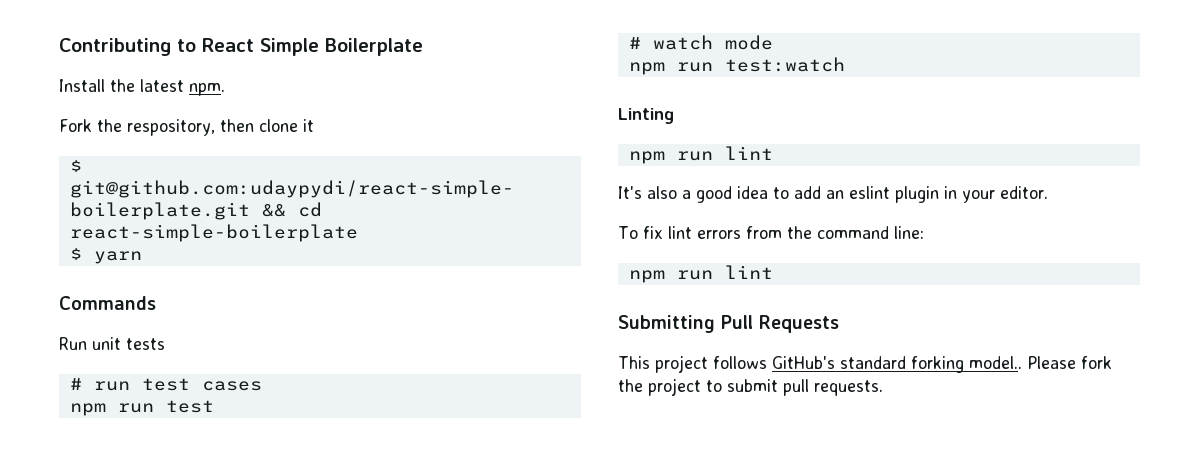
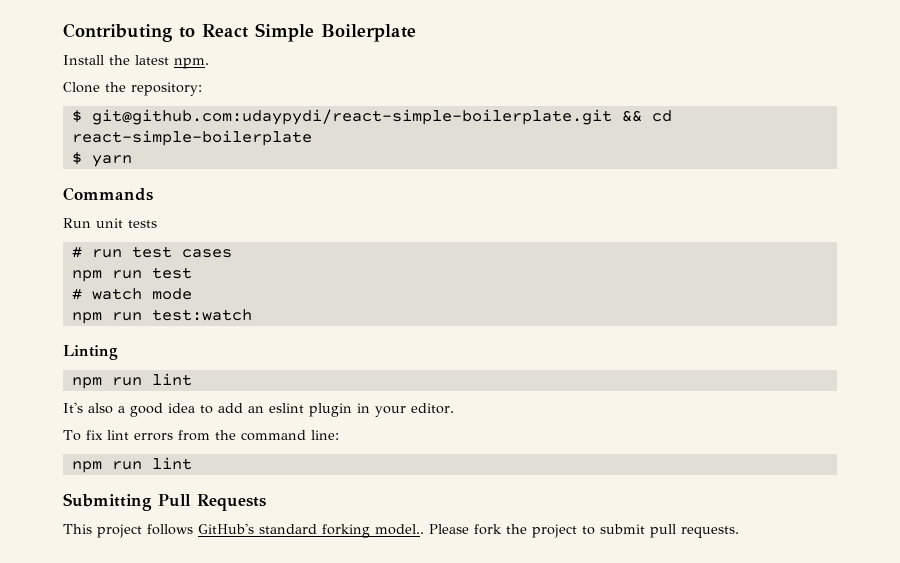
- Fork the respository, then clone it
+ Clone the repository:

